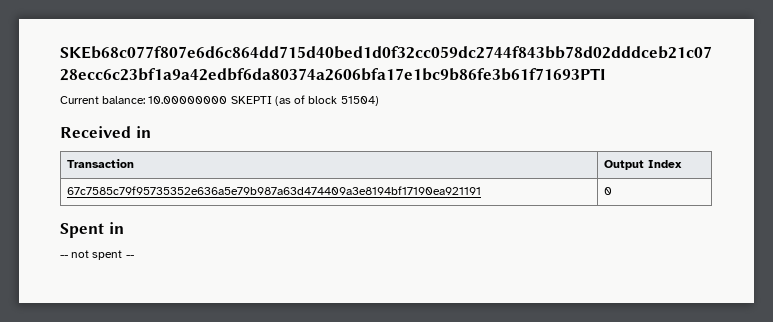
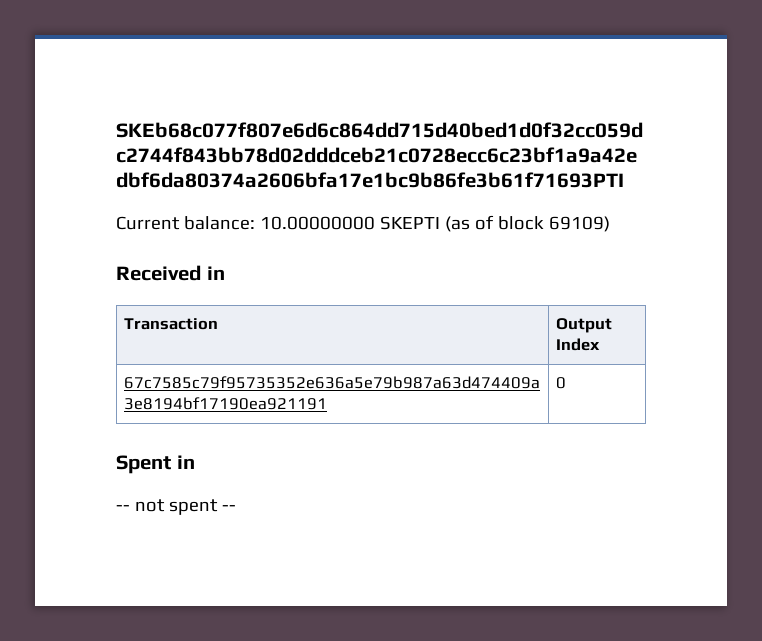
- Current balance: 10.00000000 SKEPTI (as of block 51504)
+ Current balance: 10.00000000 SKEPTI (as of block 69109)

